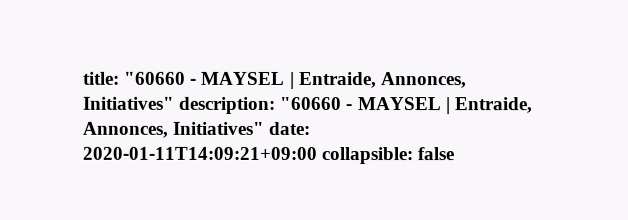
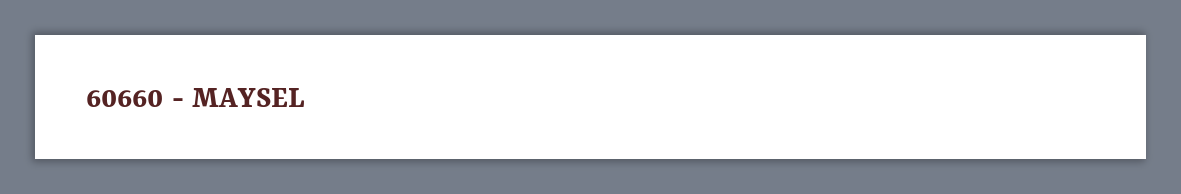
- title: "60660 - MAYSEL | Entraide, Annonces, Initiatives" description: "60660 - MAYSEL | Entraide, Annonces, Initiatives" date: 2020-01-11T14:09:21+09:00 collapsible: false
+ 60660 - MAYSEL

